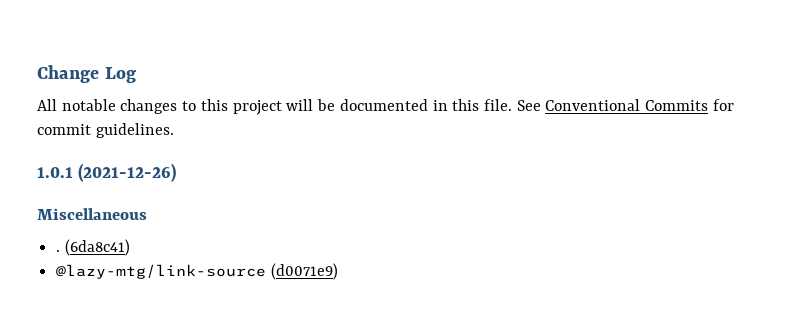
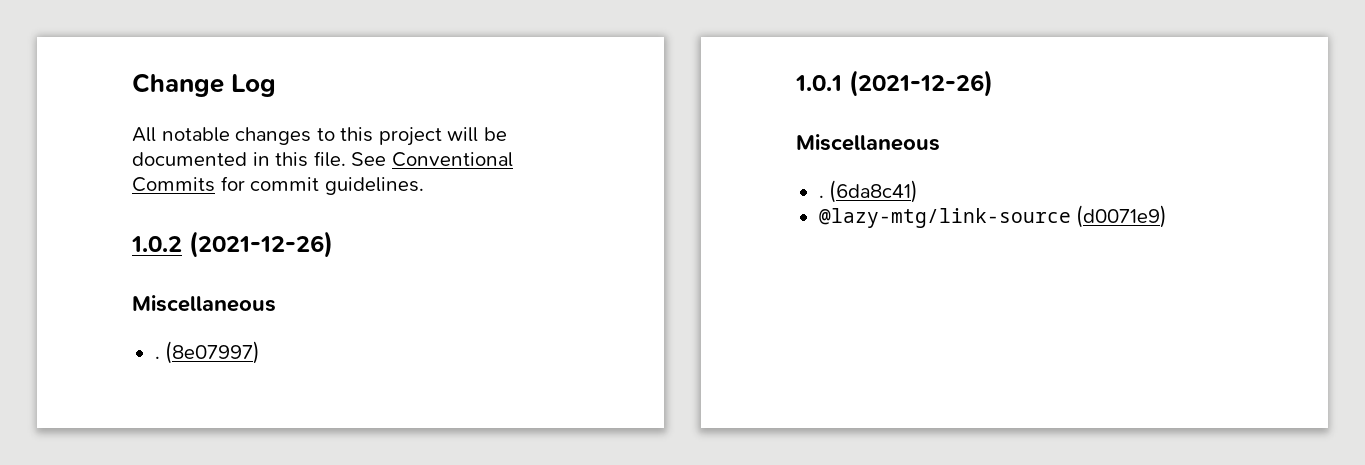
+ 1.0.2 (2021-12-26)
+ Miscellaneous
+ . (8e07997)

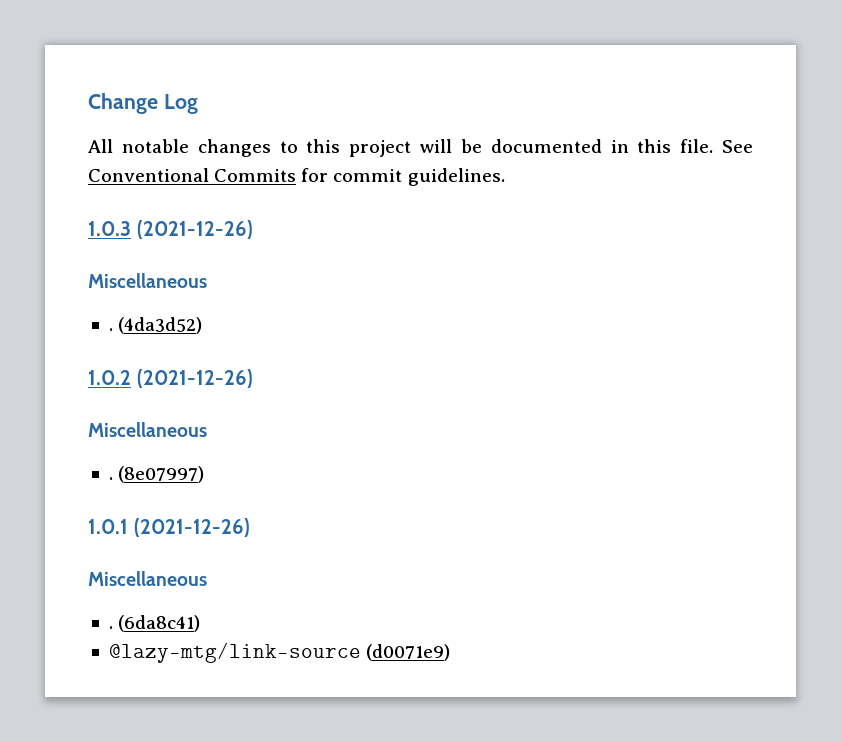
+ 1.0.3 (2021-12-26)
+ Miscellaneous
+ . (4da3d52)

